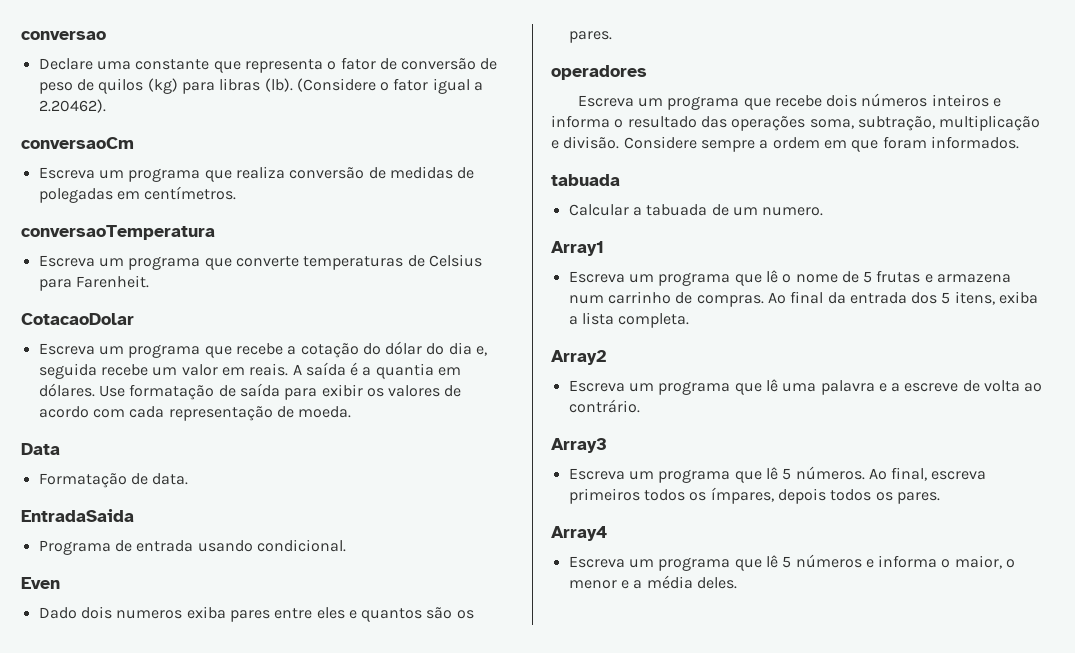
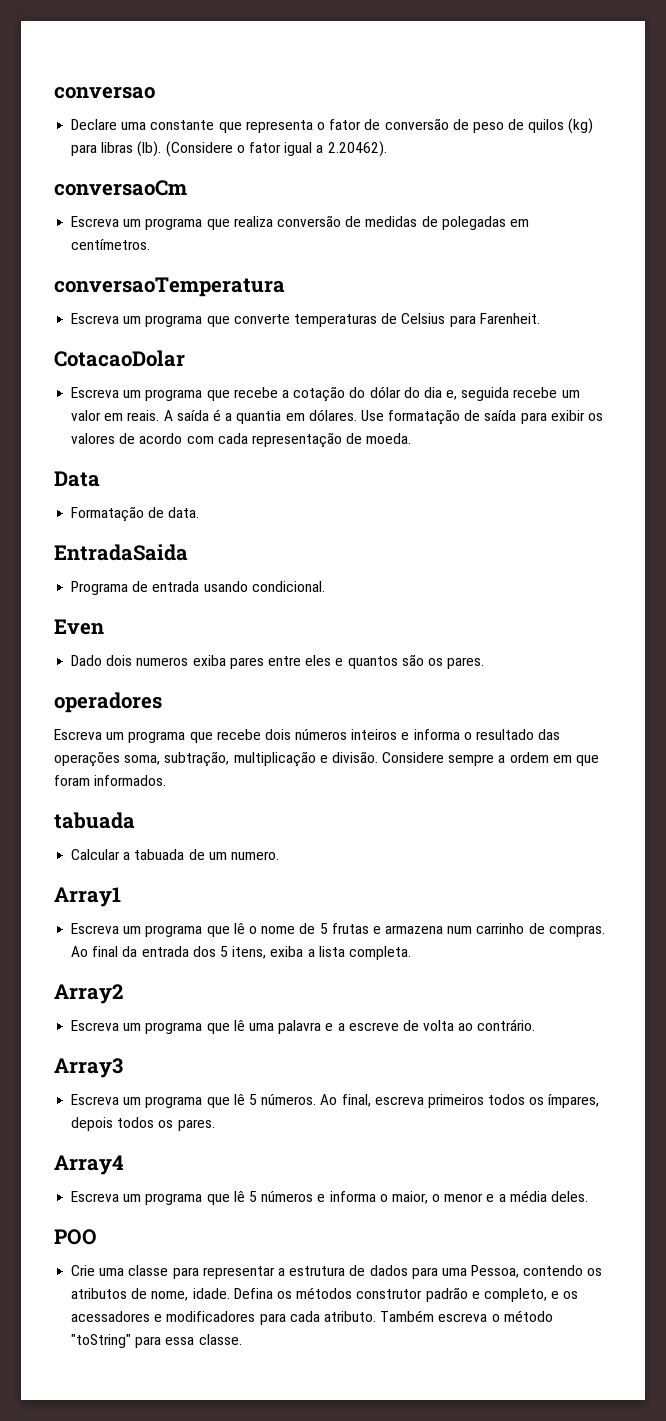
+ POO
+ Crie uma classe para representar a estrutura de dados para uma Pessoa, contendo os atributos de nome, idade. Defina os métodos construtor padrão e completo, e os acessadores e modificadores para cada atributo. Também escreva o método "toString" para essa classe.

